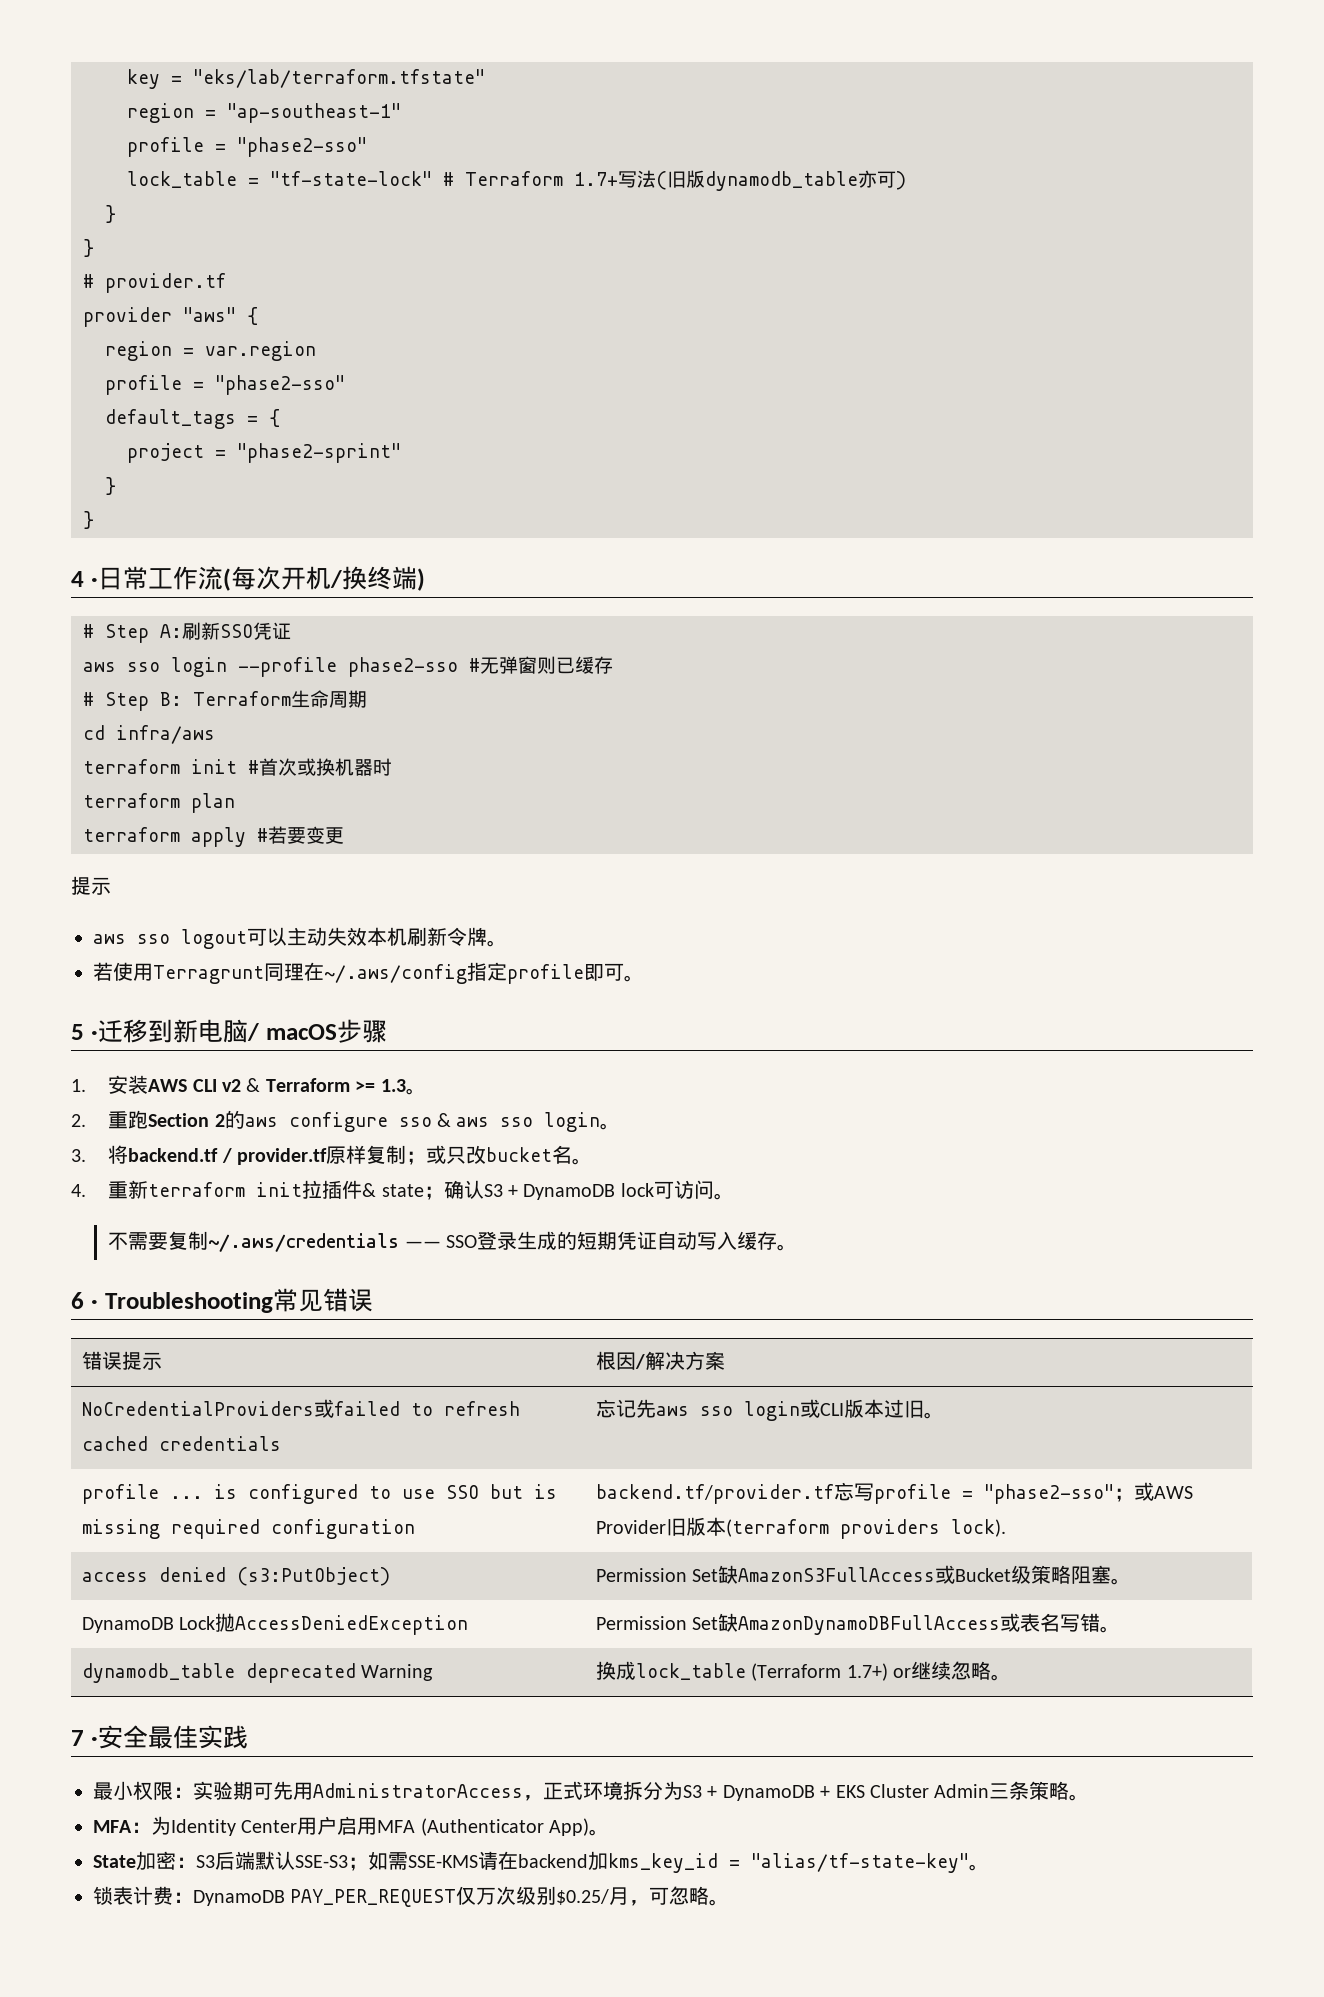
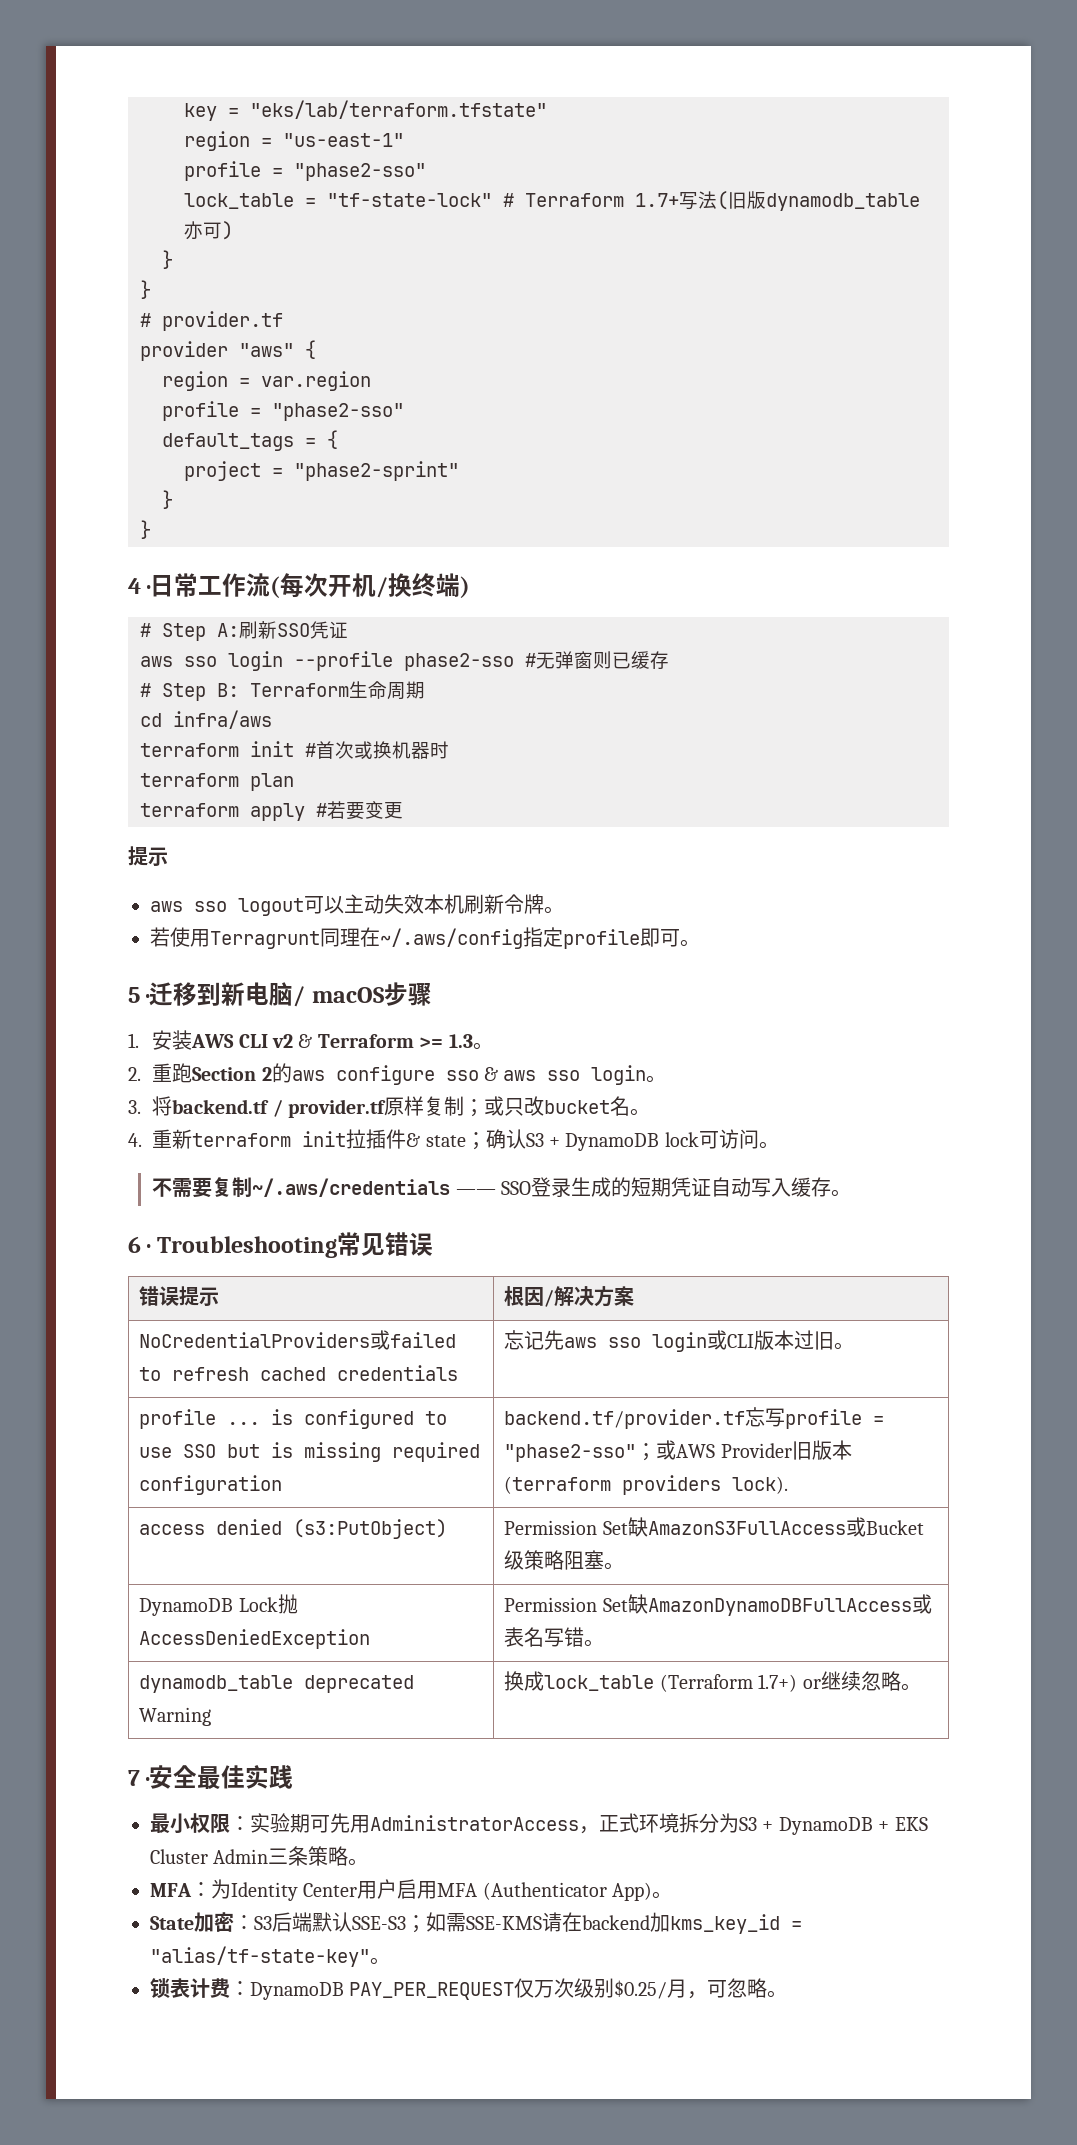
- region = "ap-southeast-1"
+ region = "us-east-1"

